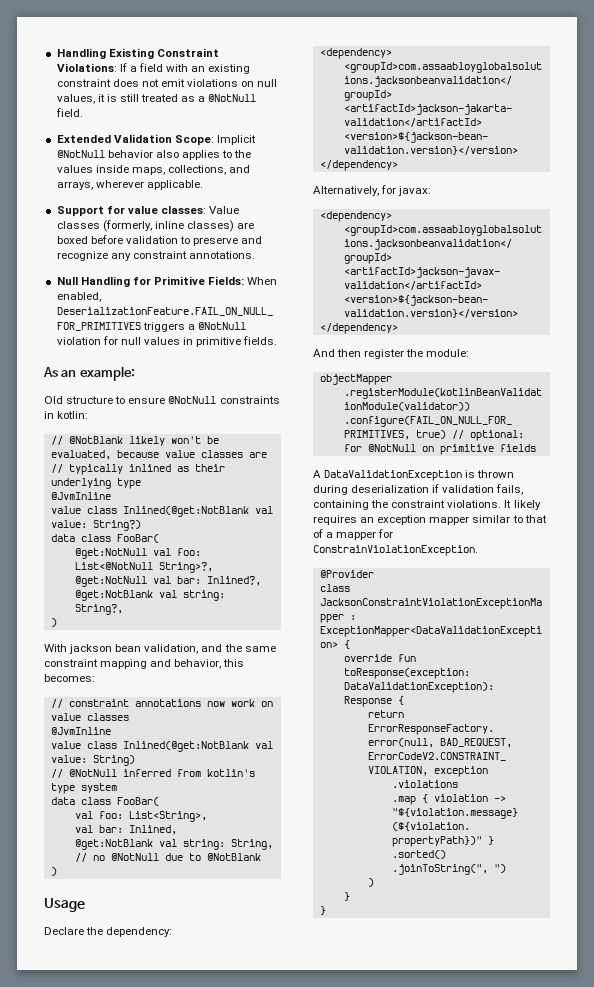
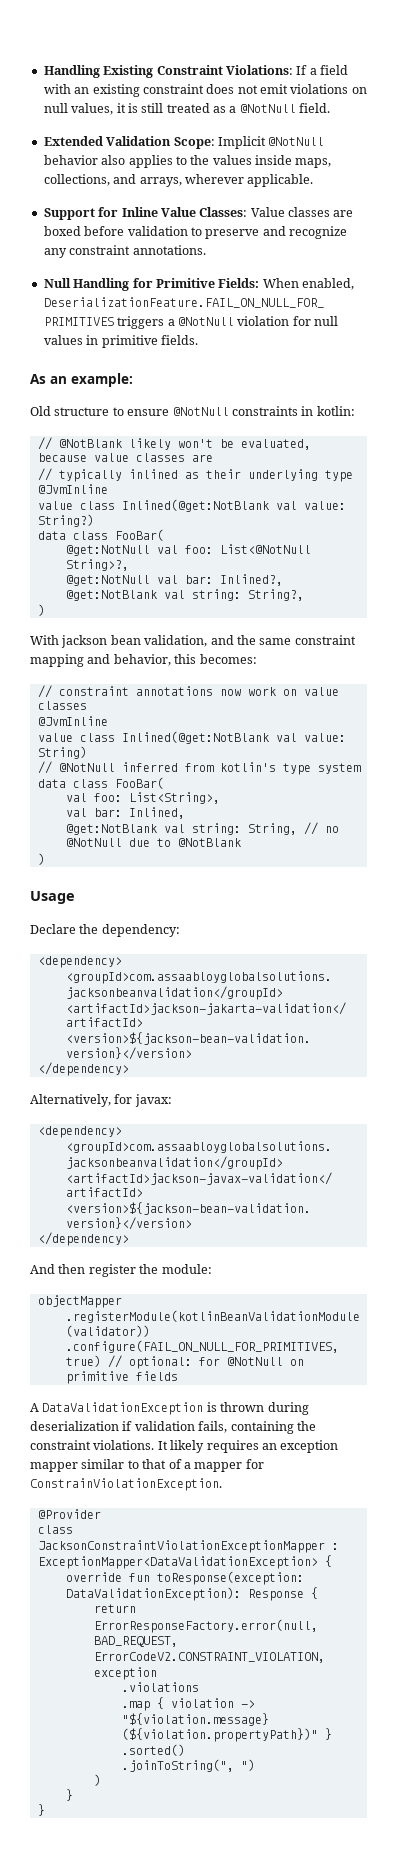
- Support for value classes: Value classes (formerly, inline classes) are boxed before validation to preserve and recognize any constraint annotations.
+ Support for Inline Value Classes: Value classes are boxed before validation to preserve and recognize any constraint annotations.

